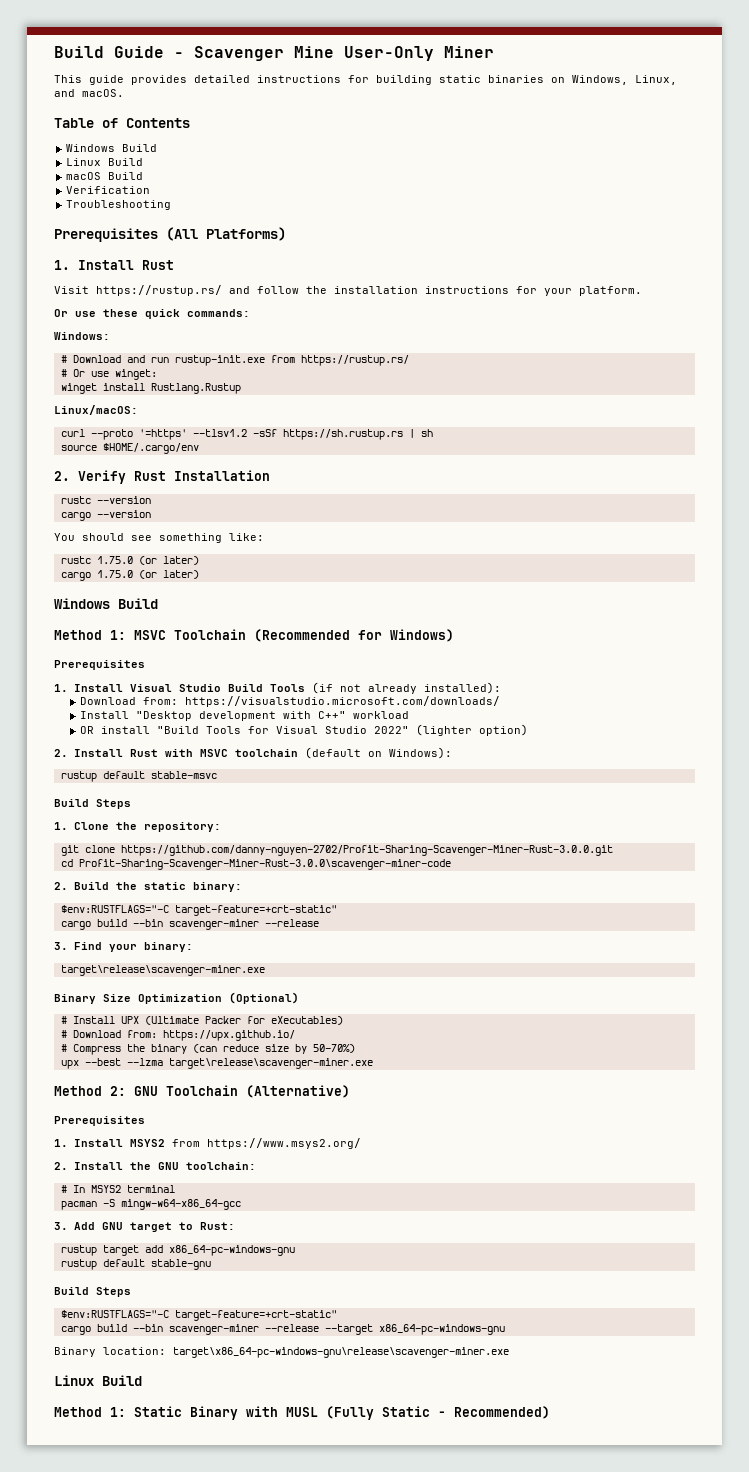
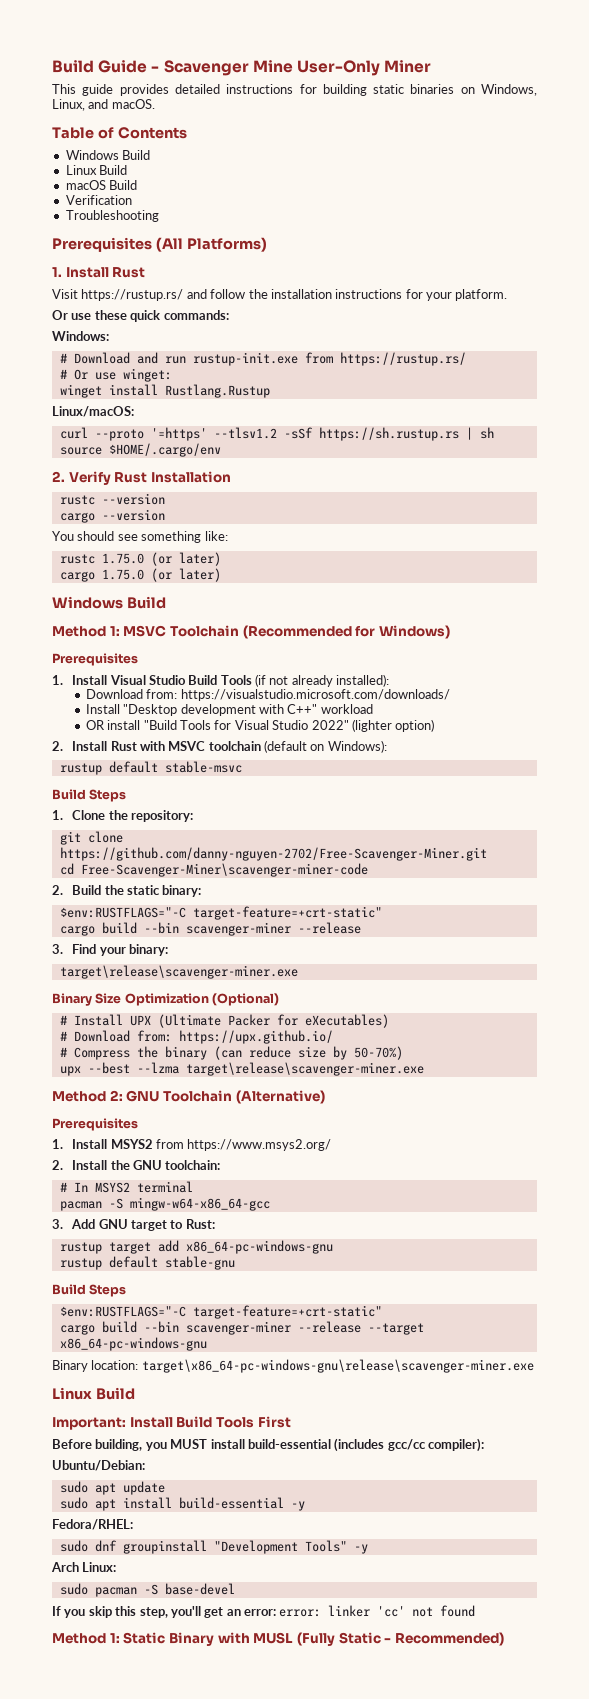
- git clone https://github.com/danny-nguyen-2702/Profit-Sharing-Scavenger-Miner-Rust-3.0.0.git
+ git clone https://github.com/danny-nguyen-2702/Free-Scavenger-Miner.git
- cd Profit-Sharing-Scavenger-Miner-Rust-3.0.0\scavenger-miner-code
+ cd Free-Scavenger-Miner\scavenger-miner-code
+ Important: Install Build Tools First
+ Before building, you MUST install build-essential (includes gcc/cc compiler):
+ Ubuntu/Debian:
+ sudo apt update
+ sudo apt install build-essential -y
+ Fedora/RHEL:
+ sudo dnf groupinstall "Development Tools" -y
+ Arch Linux:
+ sudo pacman -S base-devel
+ If you skip this step, you'll get an error: error: linker 'cc' not found

